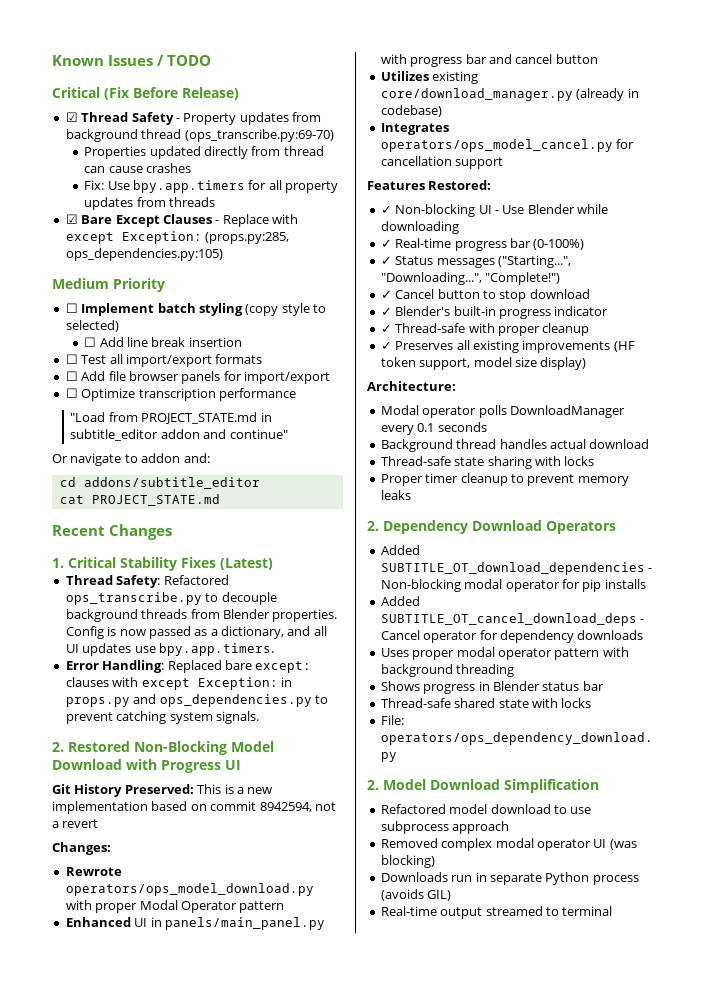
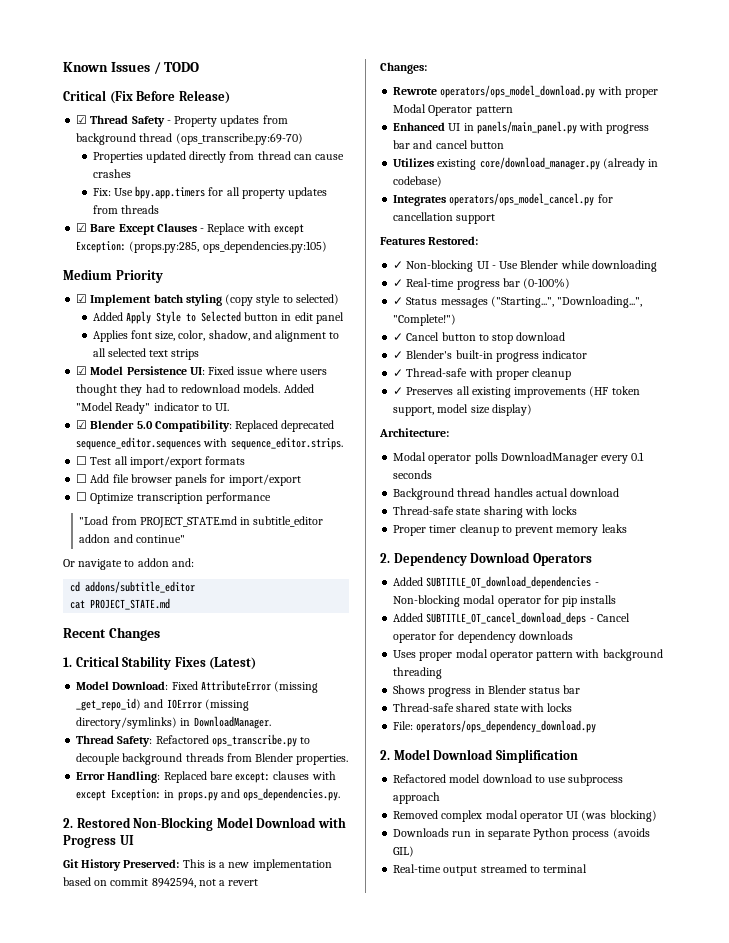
- ☐ Implement batch styling (copy style to selected)
+ ☑ Implement batch styling (copy style to selected)
- ☐ Add line break insertion
+ Added Apply Style to Selected button in edit panel
+ Applies font size, color, shadow, and alignment to all selected text strips
+ ☑ Model Persistence UI: Fixed issue where users thought they had to redownload models. Added "Model Ready" indicator to UI.
+ ☑ Blender 5.0 Compatibility: Replaced deprecated sequence_editor.sequences with sequence_editor.strips.
+ Model Download: Fixed AttributeError (missing _get_repo_id) and IOError (missing directory/symlinks) in DownloadManager.
- Config is now passed as a dictionary, and all UI updates use bpy.app.timers.
- Error Handling: Replaced bare except: clauses with except Exception: in props.py and ops_dependencies.py to prevent catching system signals.
+ Error Handling: Replaced bare except: clauses with except Exception: in props.py and ops_dependencies.py.

